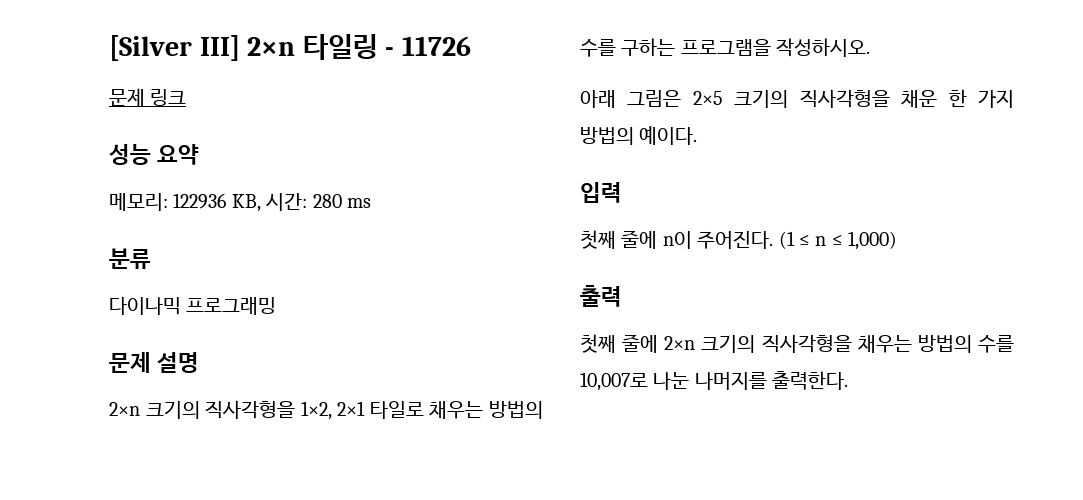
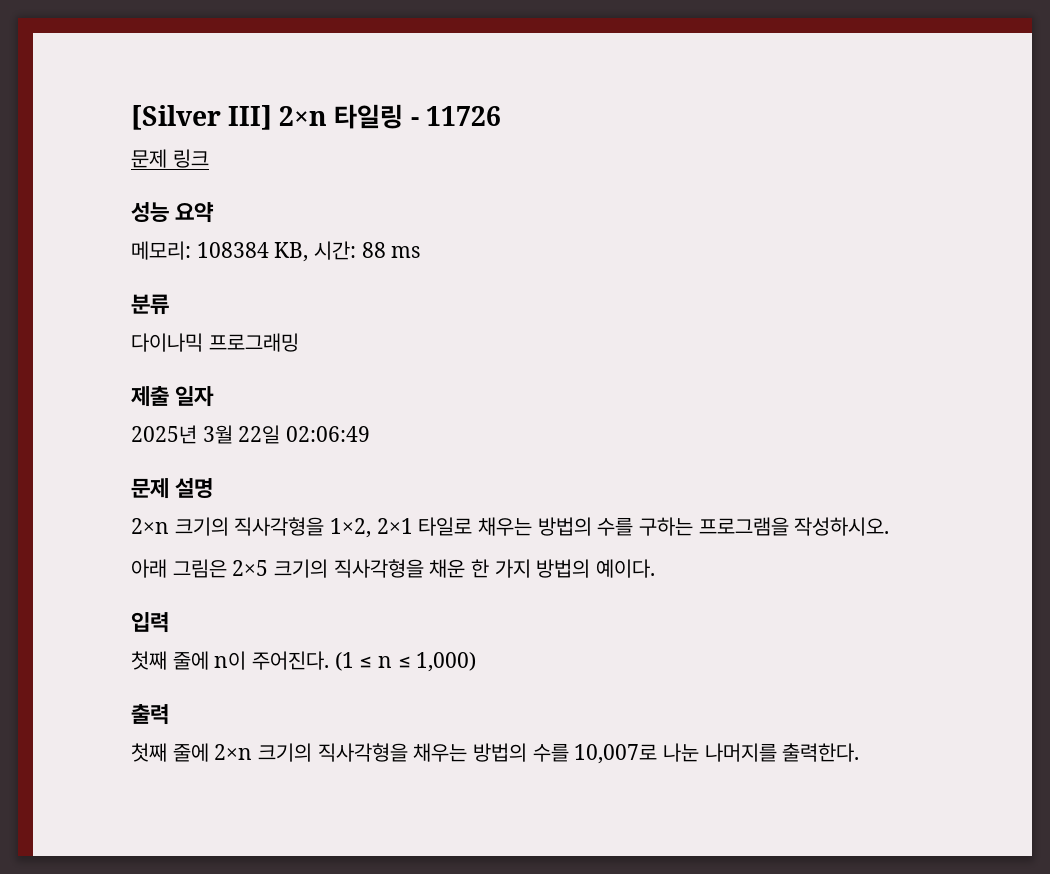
- 메모리: 122936 KB, 시간: 280 ms
+ 메모리: 108384 KB, 시간: 88 ms
+ 제출 일자
+ 2025년 3월 22일 02:06:49

